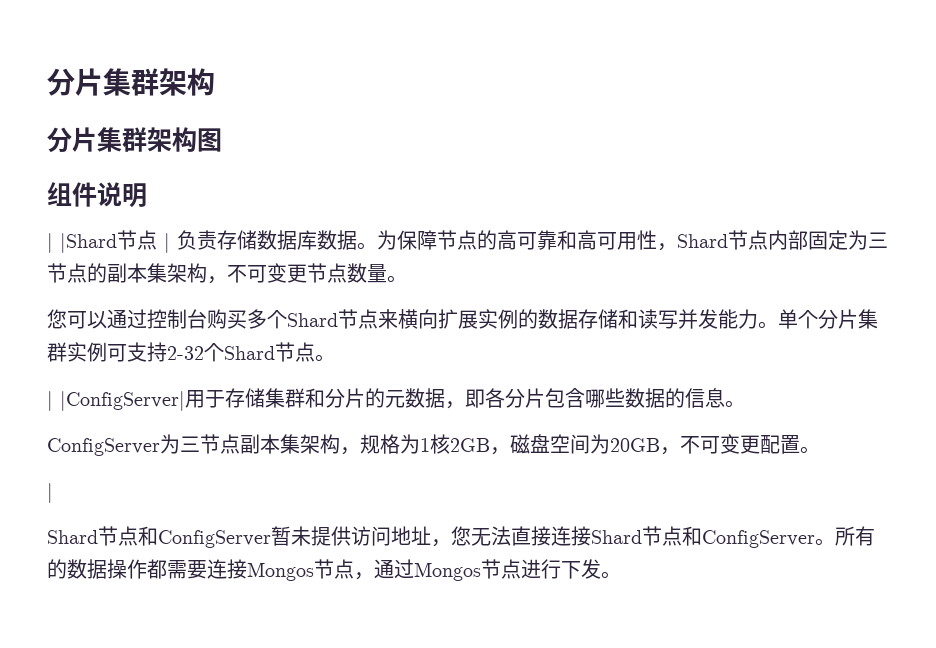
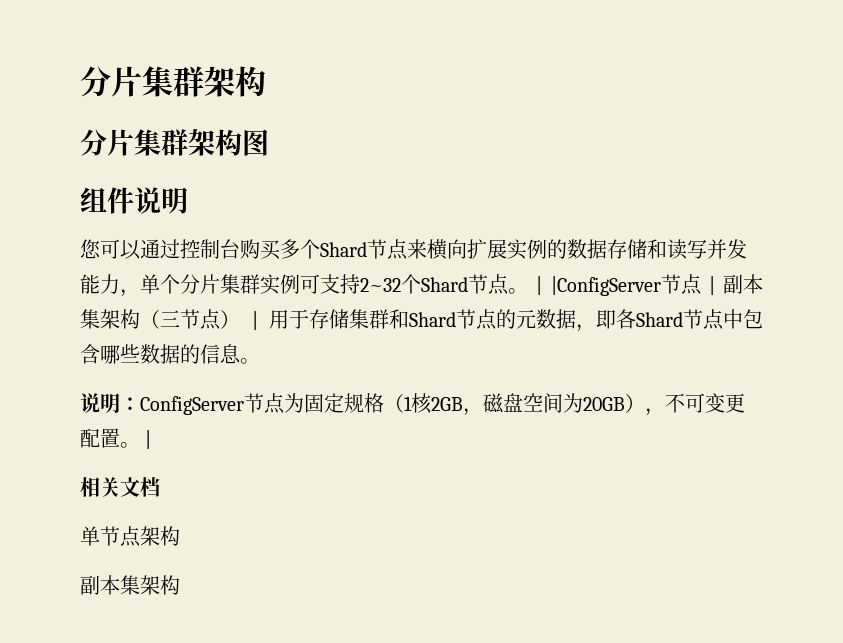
- | |Shard节点 | 负责存储数据库数据。为保障节点的高可靠和高可用性，Shard节点内部固定为三节点的副本集架构，不可变更节点数量。
- 您可以通过控制台购买多个Shard节点来横向扩展实例的数据存储和读写并发能力。单个分片集群实例可支持2-32个Shard节点。
- | |ConfigServer|用于存储集群和分片的元数据，即各分片包含哪些数据的信息。
+ 您可以通过控制台购买多个Shard节点来横向扩展实例的数据存储和读写并发能力，单个分片集群实例可支持2~32个Shard节点。 | |ConfigServer节点 | 副本集架构（三节点） | 用于存储集群和Shard节点的元数据，即各Shard节点中包含哪些数据的信息。
- ConfigServer为三节点副本集架构，规格为1核2GB，磁盘空间为20GB，不可变更配置。
- |
+ 说明：ConfigServer节点为固定规格（1核2GB，磁盘空间为20GB），不可变更配置。 |
- Shard节点和ConfigServer暂未提供访问地址，您无法直接连接Shard节点和ConfigServer。所有的数据操作都需要连接Mongos节点，通过Mongos节点进行下发。
+ 相关文档
+ 单节点架构
+ 副本集架构

